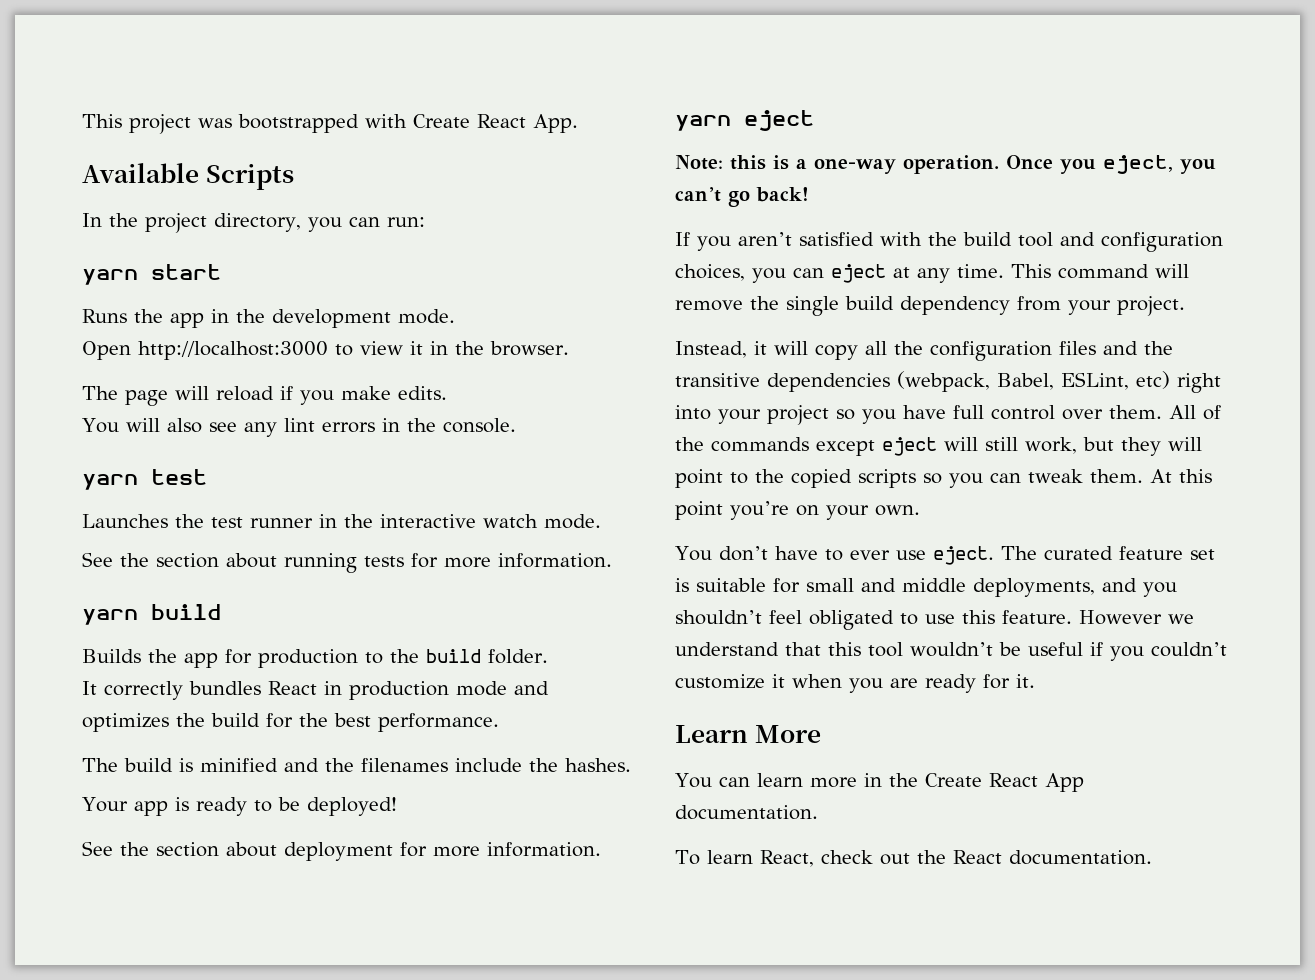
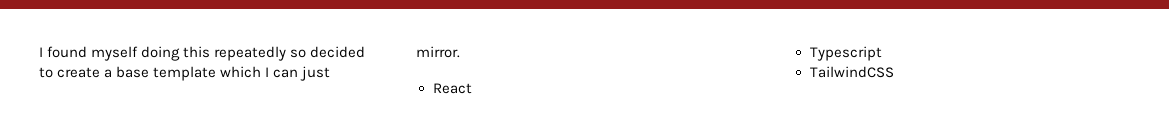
- This project was bootstrapped with Create React App.
- Available Scripts
- In the project directory, you can run:
- yarn start
- Runs the app in the development mode.
- Open http://localhost:3000 to view it in the browser.
- The page will reload if you make edits.
- You will also see any lint errors in the console.
- yarn test
- Launches the test runner in the interactive watch mode.
- See the section about running tests for more information.
- yarn build
- Builds the app for production to the build folder.
- It correctly bundles React in production mode and optimizes the build for the best performance.
- The build is minified and the filenames include the hashes.
- Your app is ready to be deployed!
- See the section about deployment for more information.
- yarn eject
- Note: this is a one-way operation. Once you eject, you can’t go back!
- If you aren’t satisfied with the build tool and configuration choices, you can eject at any time. This command will remove the single build dependency from your project.
- Instead, it will copy all the configuration files and the transitive dependencies (webpack, Babel, ESLint, etc) right into your project so you have full control over them. All of the commands except eject will still work, but they will point to the copied scripts so you can tweak them. At this point you’re on your own.
- You don’t have to ever use eject. The curated feature set is suitable for small and middle deployments, and you shouldn’t feel obligated to use this feature. However we understand that this tool wouldn’t be useful if you couldn’t customize it when you are ready for it.
- Learn More
- You can learn more in the Create React App documentation.
- To learn React, check out the React documentation.
+ I found myself doing this repeatedly so decided to create a base template which I can just mirror.
+ React
+ Typescript
+ TailwindCSS

